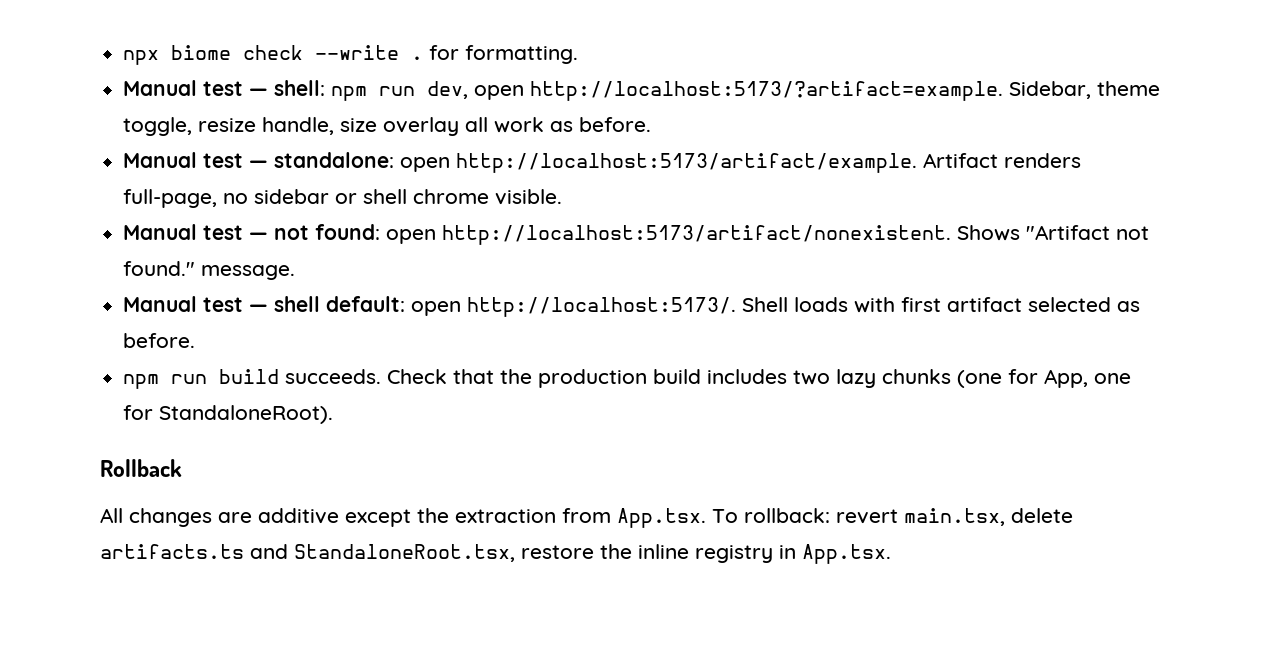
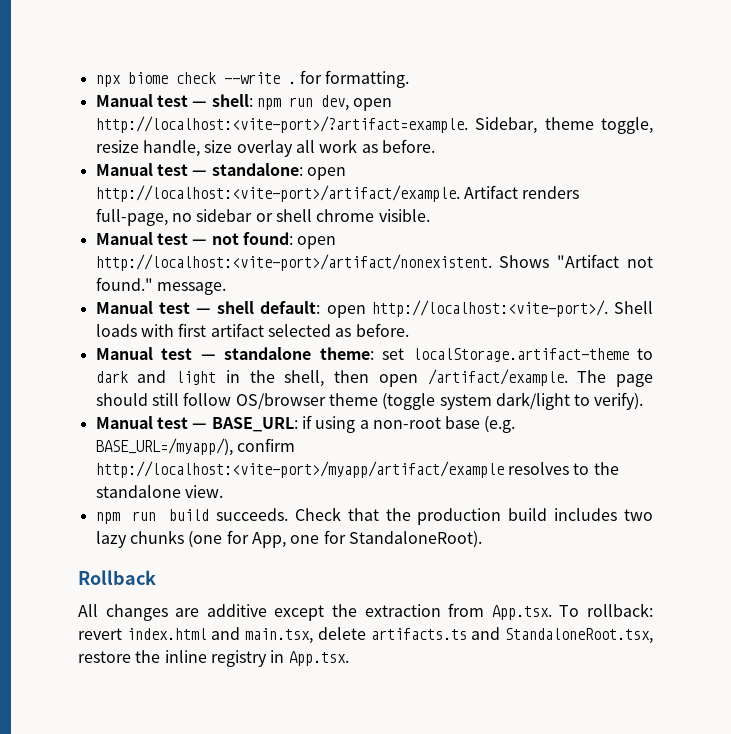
- Manual test — shell: npm run dev, open http://localhost:5173/?artifact=example.
+ Manual test — shell: npm run dev, open http://localhost:<vite-port>/?artifact=example.
- Manual test — standalone: open http://localhost:5173/artifact/example.
+ Manual test — standalone: open http://localhost:<vite-port>/artifact/example.
- Manual test — not found: open http://localhost:5173/artifact/nonexistent.
+ Manual test — not found: open http://localhost:<vite-port>/artifact/nonexistent.
- Manual test — shell default: open http://localhost:5173/.
+ Manual test — shell default: open http://localhost:<vite-port>/.
+ Manual test — standalone theme: set localStorage.artifact-theme to dark and light in the shell, then open /artifact/example. The page should still follow OS/browser theme (toggle system dark/light to verify).
+ Manual test — BASE_URL: if using a non-root base (e.g. BASE_URL=/myapp/), confirm http://localhost:<vite-port>/myapp/artifact/example resolves to the standalone view.
- All changes are additive except the extraction from App.tsx. To rollback: revert main.tsx, delete artifacts.ts and StandaloneRoot.tsx, restore the inline registry in App.tsx.
+ All changes are additive except the extraction from App.tsx. To rollback: revert index.html and main.tsx, delete artifacts.ts and StandaloneRoot.tsx, restore the inline registry in App.tsx.

